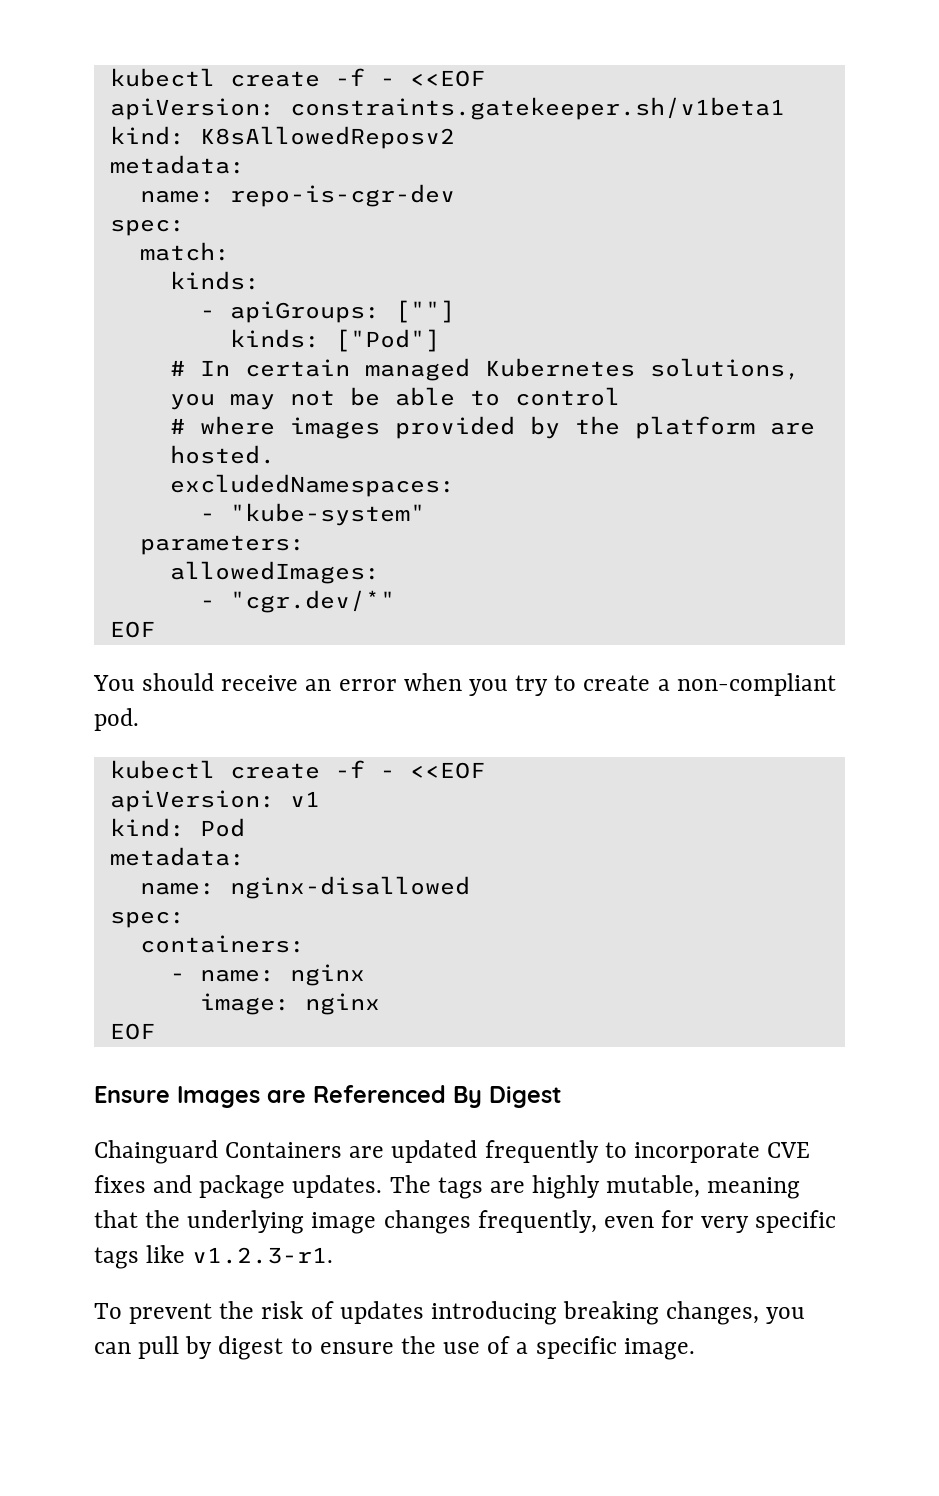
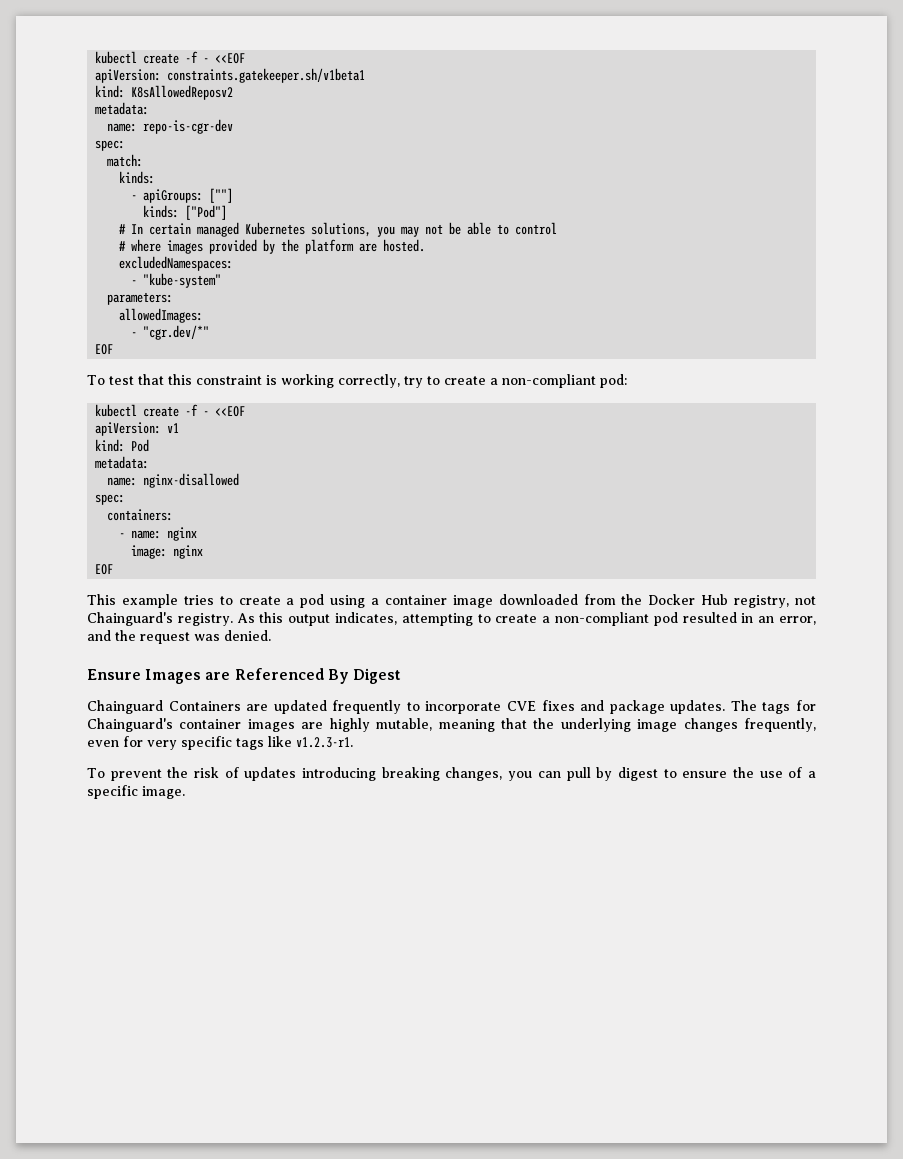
- You should receive an error when you try to create a non-compliant pod.
+ To test that this constraint is working correctly, try to create a non-compliant pod:
+ This example tries to create a pod using a container image downloaded from the Docker Hub registry, not Chainguard's registry. As this output indicates, attempting to create a non-compliant pod resulted in an error, and the request was denied.
- The tags are highly mutable, meaning that the underlying image changes frequently, even for very specific tags like v1.2.3-r1.
+ The tags for Chainguard's container images are highly mutable, meaning that the underlying image changes frequently, even for very specific tags like v1.2.3-r1.

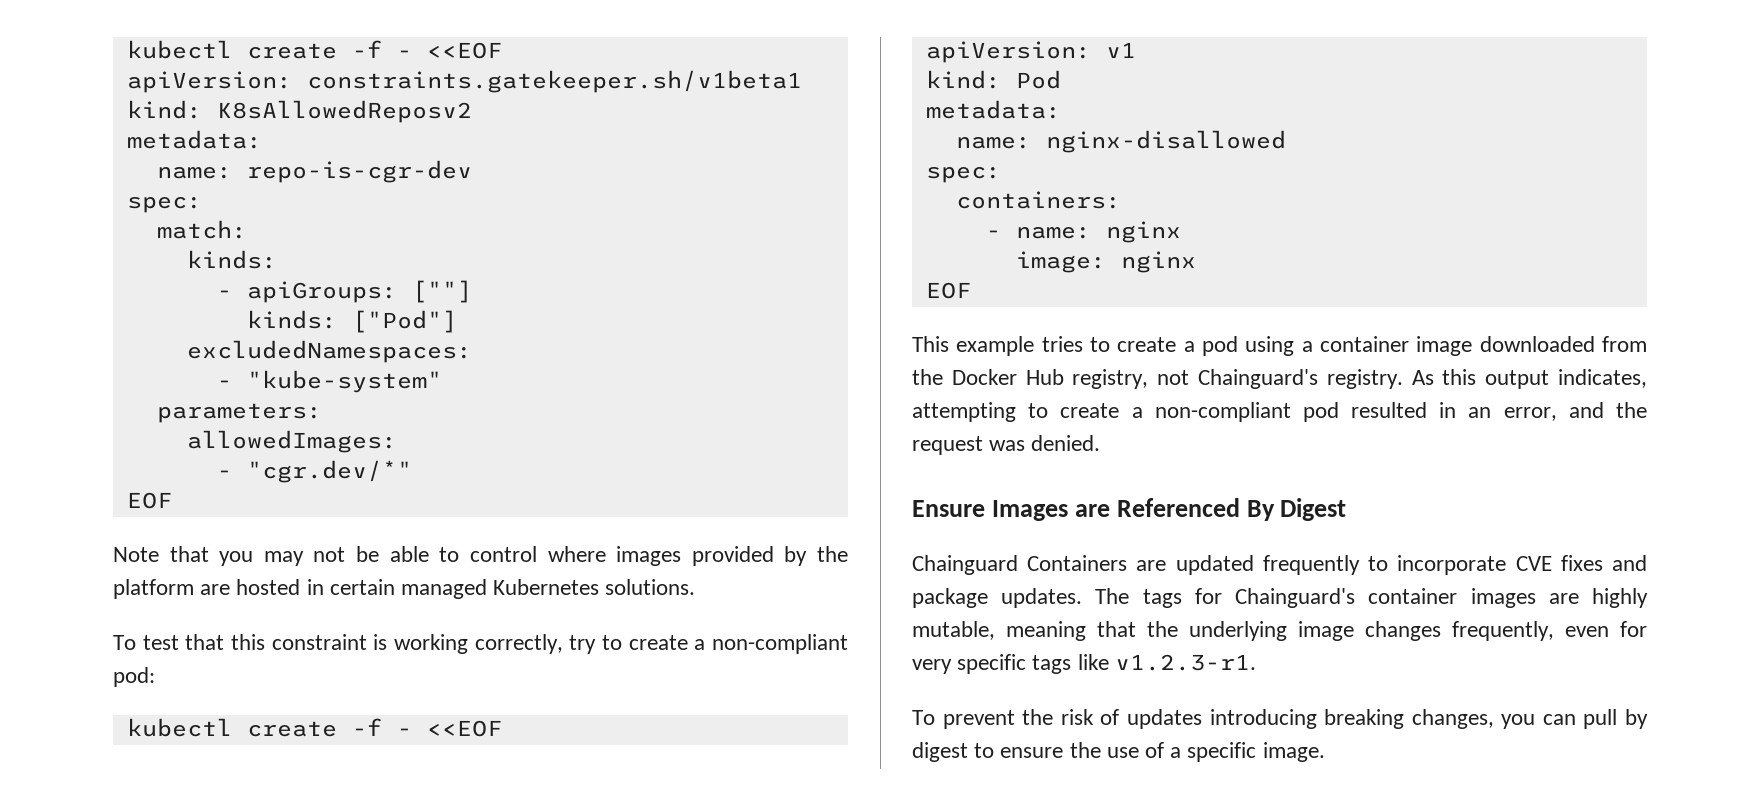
- # In certain managed Kubernetes solutions, you may not be able to control
- # where images provided by the platform are hosted.
+ Note that you may not be able to control where images provided by the platform are hosted in certain managed Kubernetes solutions.

